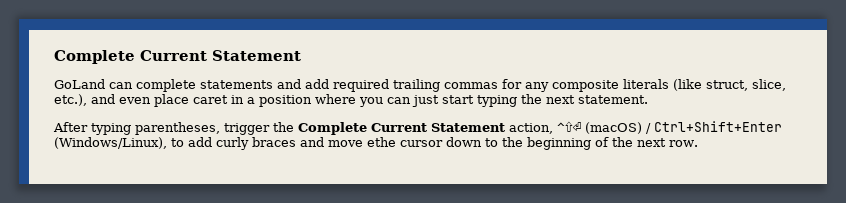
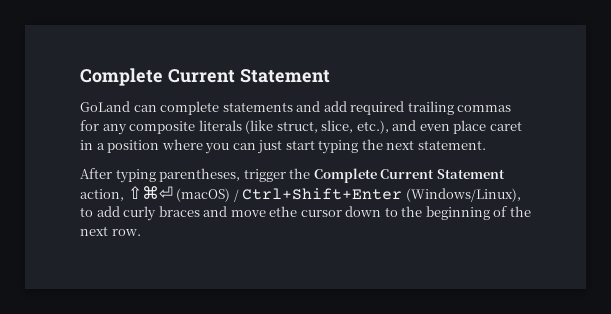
- After typing parentheses, trigger the Complete Current Statement action, ⌃⇧⏎ (macOS) / Ctrl+Shift+Enter (Windows/Linux), to add curly braces and move ethe cursor down to the beginning of the next row.
+ After typing parentheses, trigger the Complete Current Statement action, ⇧⌘⏎ (macOS) / Ctrl+Shift+Enter (Windows/Linux), to add curly braces and move ethe cursor down to the beginning of the next row.

